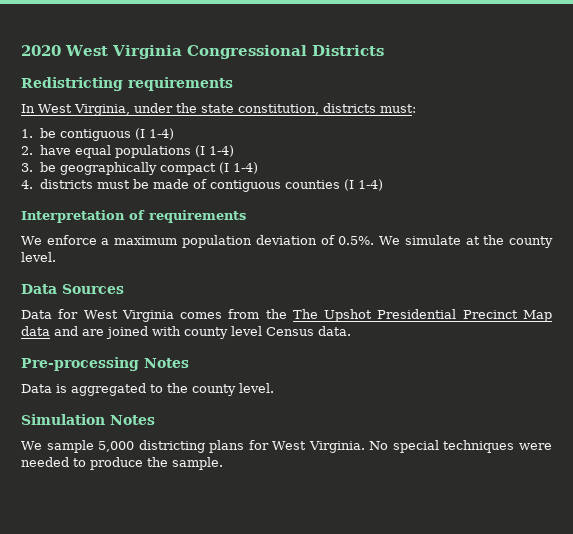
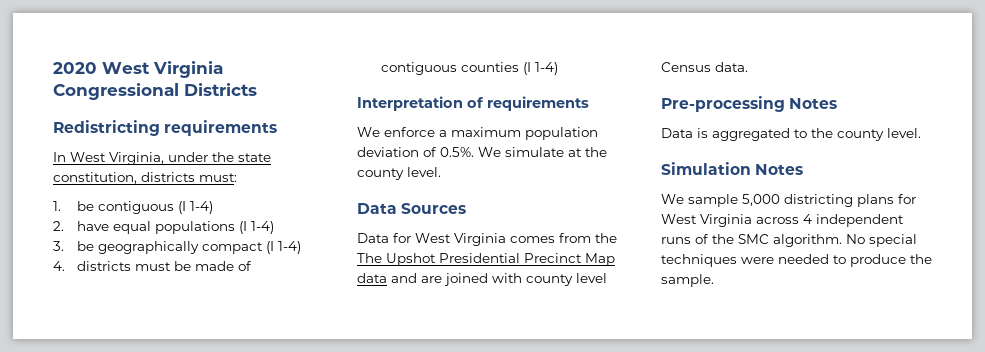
- We sample 5,000 districting plans for West Virginia.
+ We sample 5,000 districting plans for West Virginia across 4 independent runs of the SMC algorithm.

